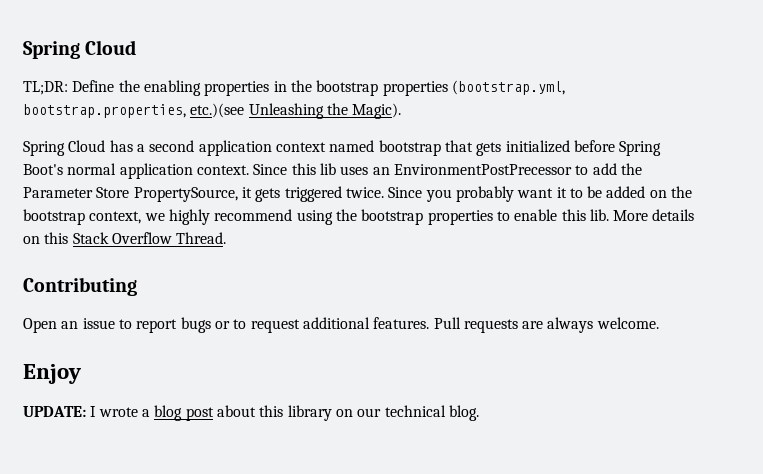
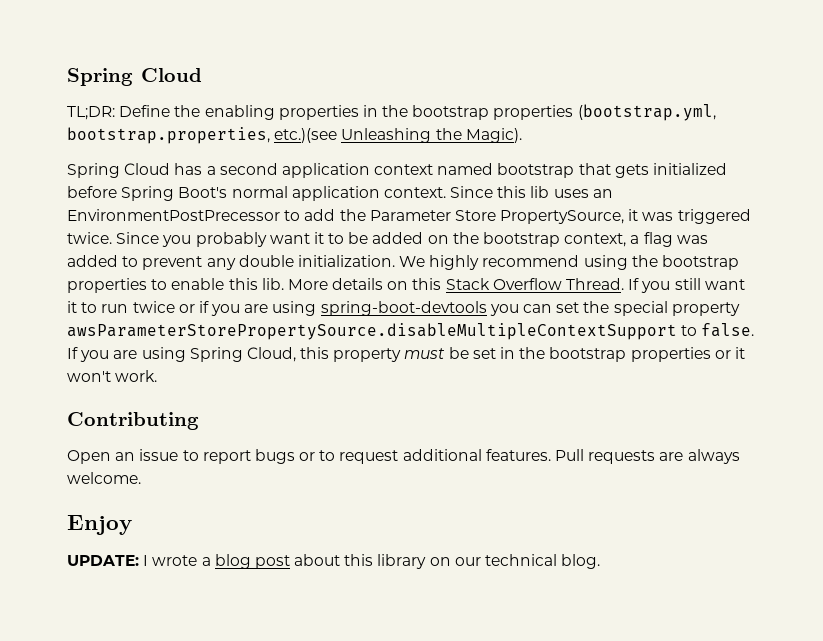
- Since this lib uses an EnvironmentPostPrecessor to add the Parameter Store PropertySource, it gets triggered twice.
+ Since this lib uses an EnvironmentPostPrecessor to add the Parameter Store PropertySource, it was triggered twice.
- Since you probably want it to be added on the bootstrap context, we highly recommend using the bootstrap properties to enable this lib.
+ Since you probably want it to be added on the bootstrap context, a flag was added to prevent any double initialization. We highly recommend using the bootstrap properties to enable this lib.
+ If you still want it to run twice or if you are using spring-boot-devtools you can set the special property awsParameterStorePropertySource.disableMultipleContextSupport to false. If you are using Spring Cloud, this property must be set in the bootstrap properties or it won't work.

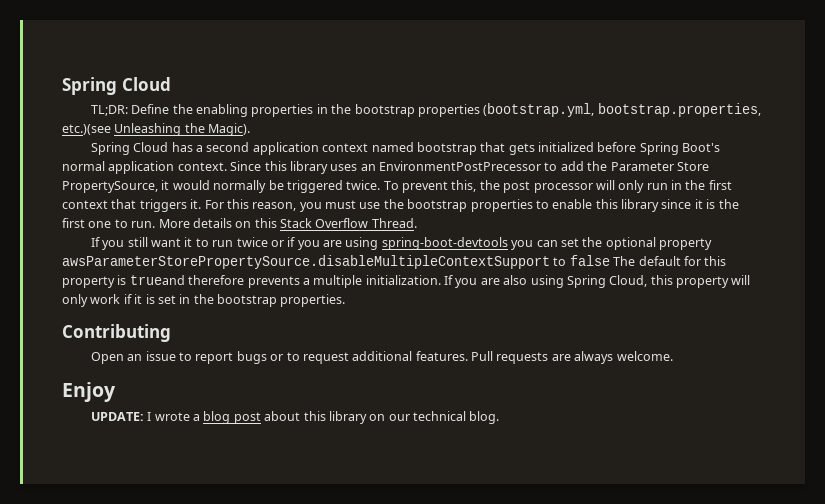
- Since this lib uses an EnvironmentPostPrecessor to add the Parameter Store PropertySource, it was triggered twice. Since you probably want it to be added on the bootstrap context, a flag was added to prevent any double initialization. We highly recommend using the bootstrap properties to enable this lib.
+ Since this library uses an EnvironmentPostPrecessor to add the Parameter Store PropertySource, it would normally be triggered twice. To prevent this, the post processor will only run in the first context that triggers it. For this reason, you must use the bootstrap properties to enable this library since it is the first one to run.
- More details on this Stack Overflow Thread. If you still want it to run twice or if you are using spring-boot-devtools you can set the special property awsParameterStorePropertySource.disableMultipleContextSupport to false.
+ More details on this Stack Overflow Thread.
+ If you still want it to run twice or if you are using spring-boot-devtools you can set the optional property awsParameterStorePropertySource.disableMultipleContextSupport to false The default for this property is trueand therefore prevents a multiple initialization.
- If you are using Spring Cloud, this property must be set in the bootstrap properties or it won't work.
+ If you are also using Spring Cloud, this property will only work if it is set in the bootstrap properties.

